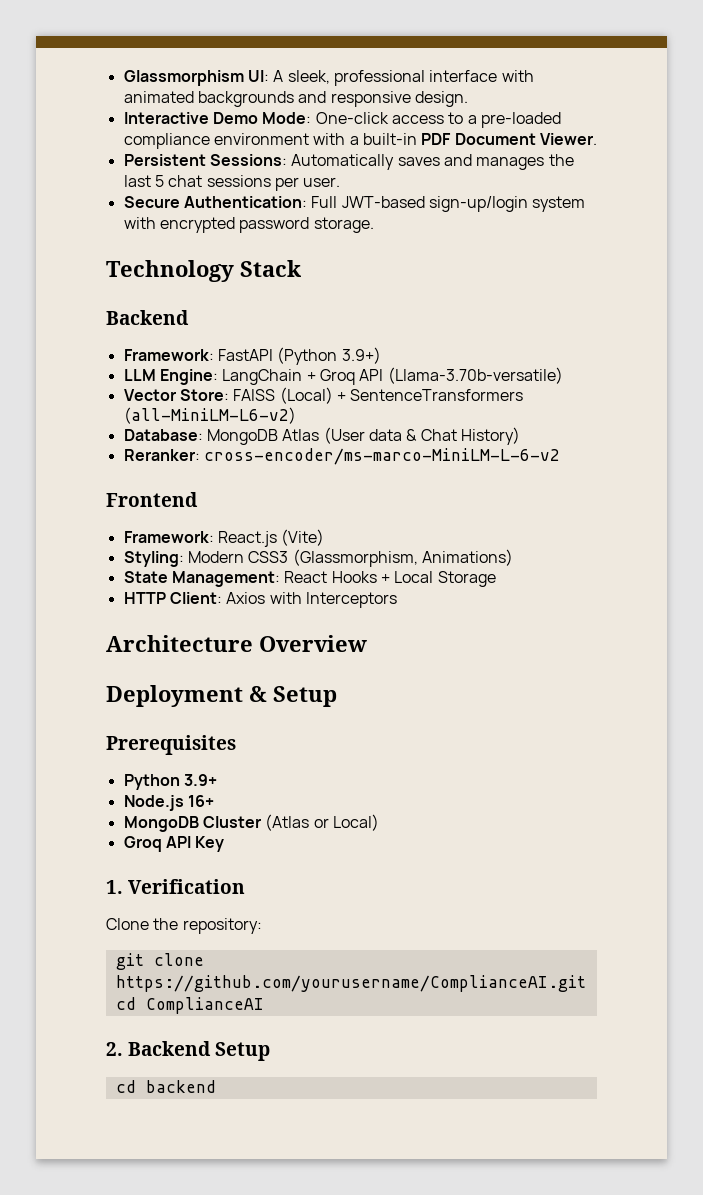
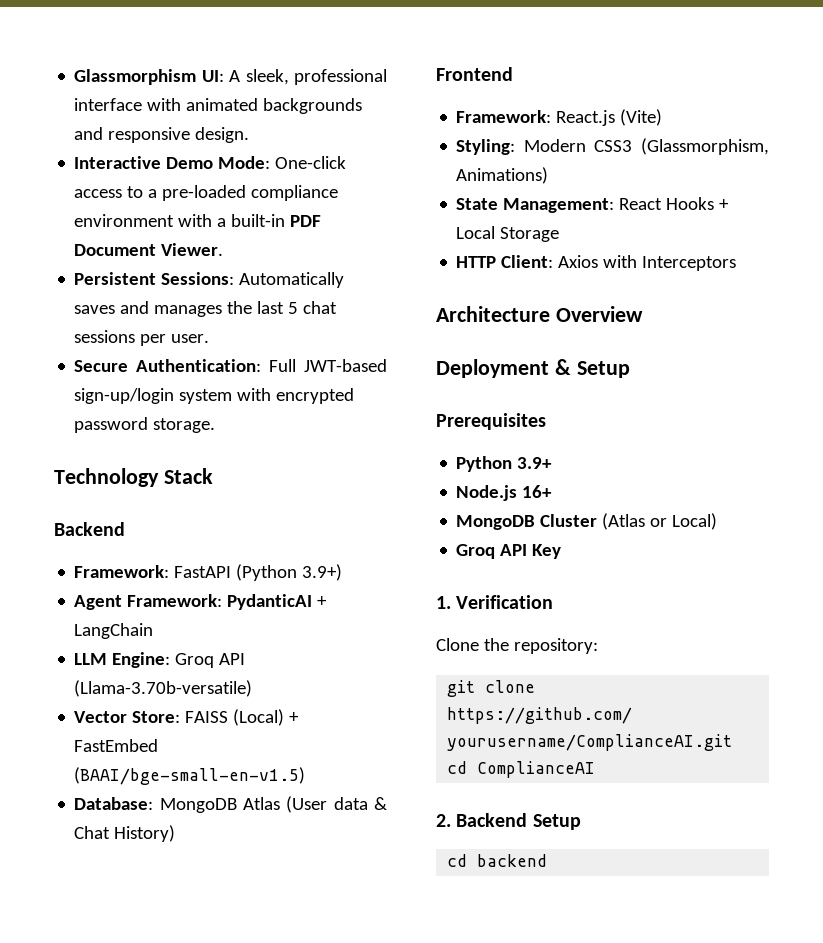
+ Agent Framework: PydanticAI + LangChain
- LLM Engine: LangChain + Groq API (Llama-3.70b-versatile)
+ LLM Engine: Groq API (Llama-3.70b-versatile)
- Vector Store: FAISS (Local) + SentenceTransformers (all-MiniLM-L6-v2)
+ Vector Store: FAISS (Local) + FastEmbed (BAAI/bge-small-en-v1.5)
- Reranker: cross-encoder/ms-marco-MiniLM-L-6-v2

